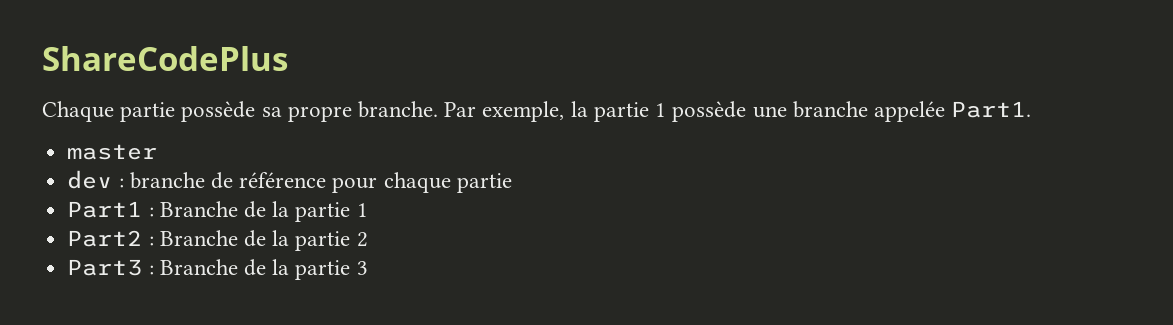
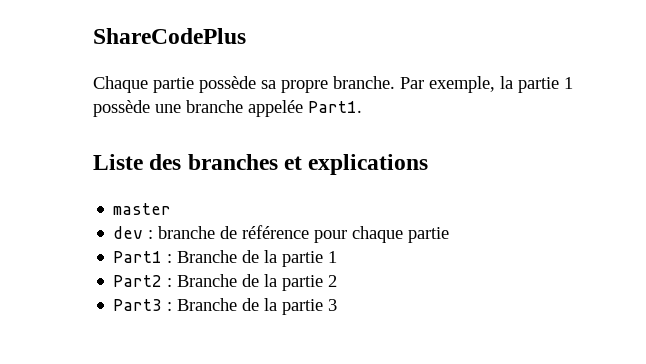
+ Liste des branches et explications

